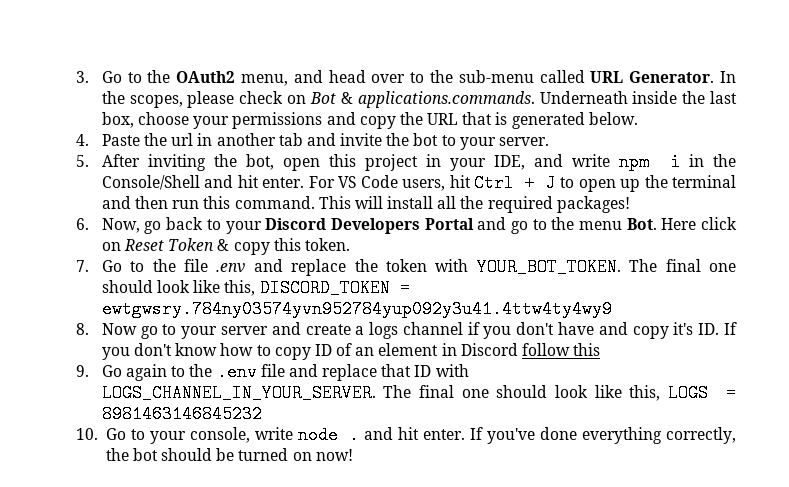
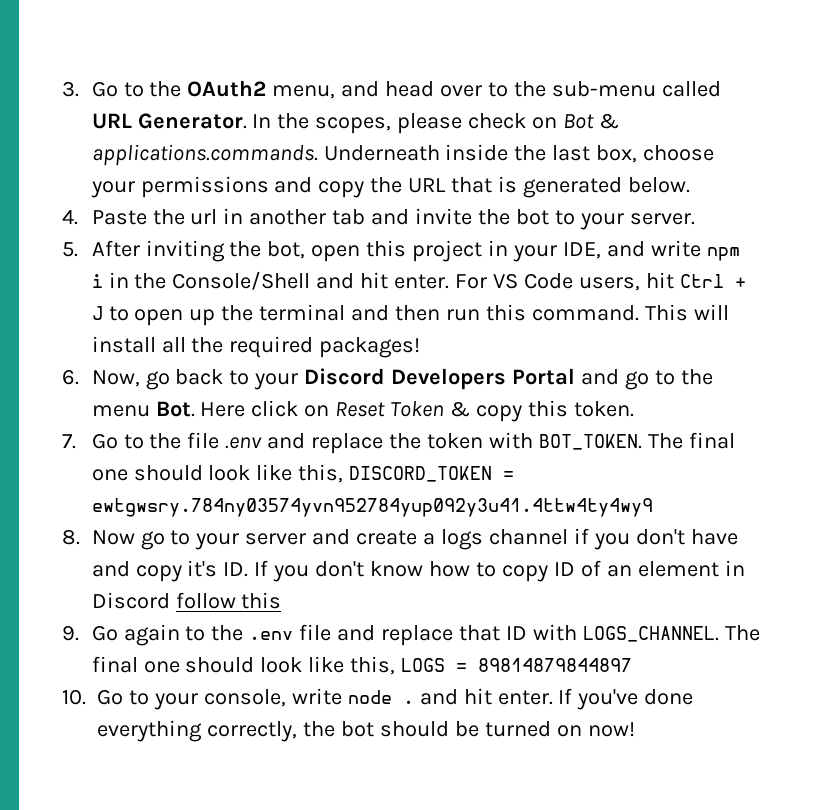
- 7. Go to the file .env and replace the token with YOUR_BOT_TOKEN.
+ 7. Go to the file .env and replace the token with BOT_TOKEN.
- 9. Go again to the .env file and replace that ID with LOGS_CHANNEL_IN_YOUR_SERVER.
+ 9. Go again to the .env file and replace that ID with LOGS_CHANNEL.
- The final one should look like this, LOGS = 8981463146845232
+ The final one should look like this, LOGS = 89814879844897

